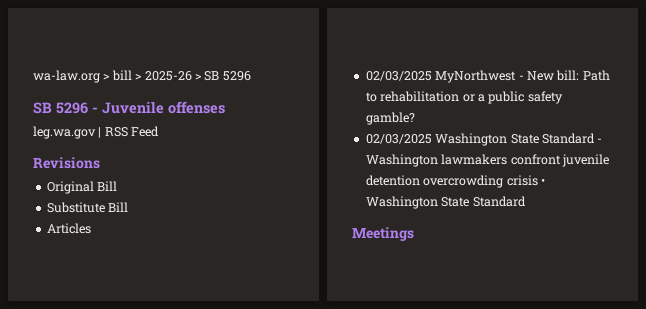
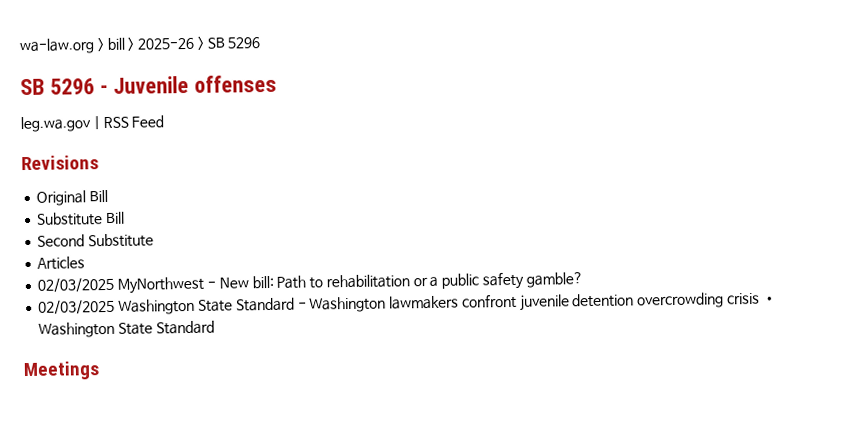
+ Second Substitute

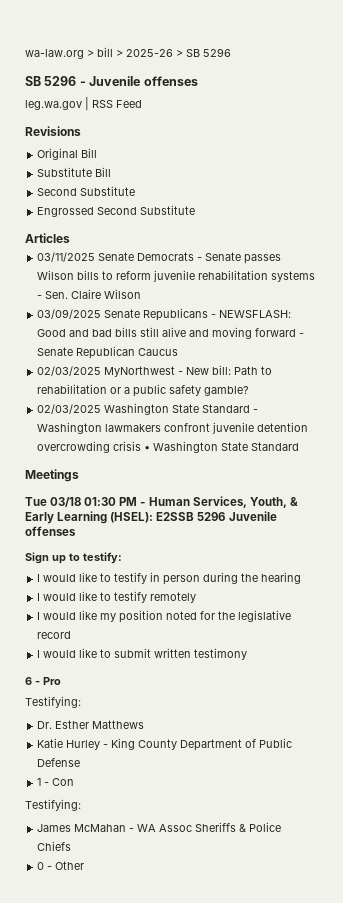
+ Engrossed Second Substitute
  Articles
+ 03/11/2025 Senate Democrats - Senate passes Wilson bills to reform juvenile rehabilitation systems - Sen. Claire Wilson
+ 03/09/2025 Senate Republicans - NEWSFLASH: Good and bad bills still alive and moving forward - Senate Republican Caucus
+ Tue 03/18 01:30 PM - Human Services, Youth, & Early Learning (HSEL): E2SSB 5296 Juvenile offenses
+ Sign up to testify:
+ I would like to testify in person during the hearing
+ I would like to testify remotely
+ I would like my position noted for the legislative record
+ I would like to submit written testimony
+ 6 - Pro
+ Testifying:
+ Dr. Esther Matthews
+ Katie Hurley - King County Department of Public Defense
+ 1 - Con
+ Testifying:
+ James McMahan - WA Assoc Sheriffs & Police Chiefs
+ 0 - Other

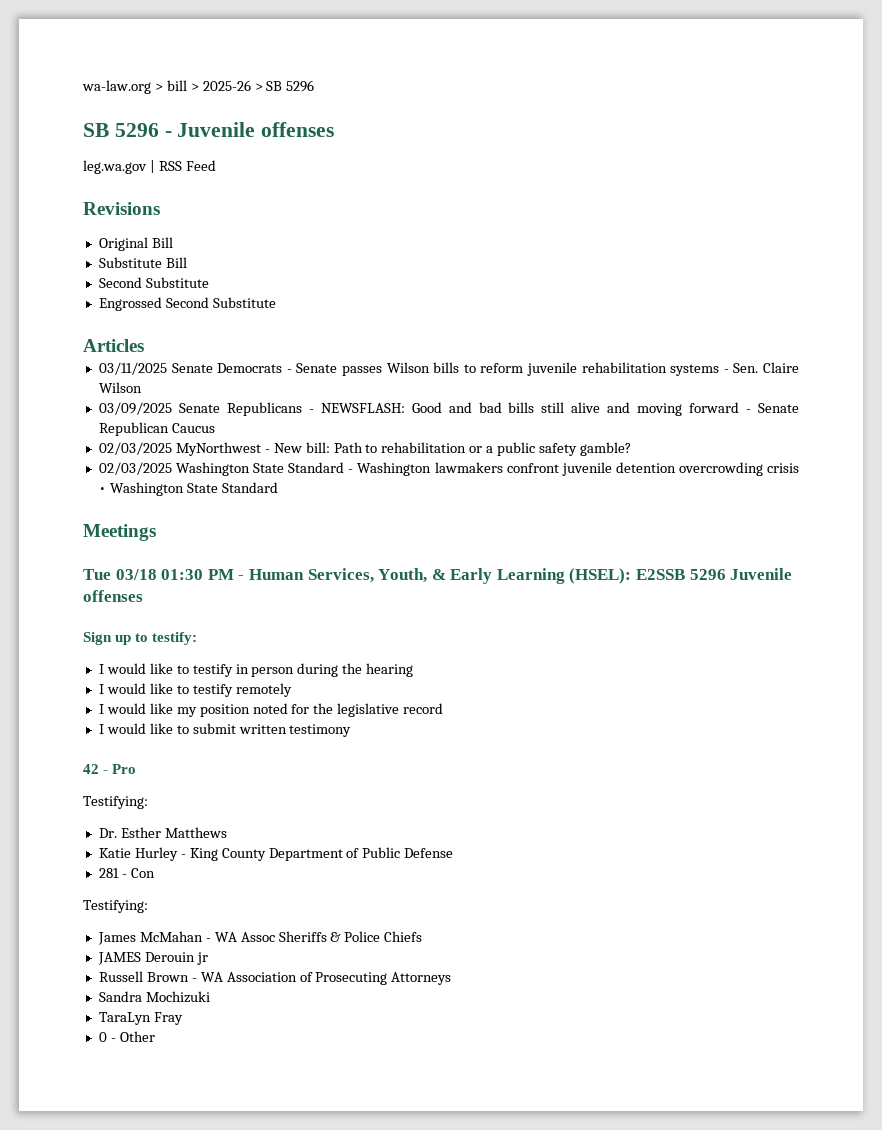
- 6 - Pro
+ 42 - Pro
- 1 - Con
+ 281 - Con
+ JAMES Derouin jr
+ Russell Brown - WA Association of Prosecuting Attorneys
+ Sandra Mochizuki
+ TaraLyn Fray

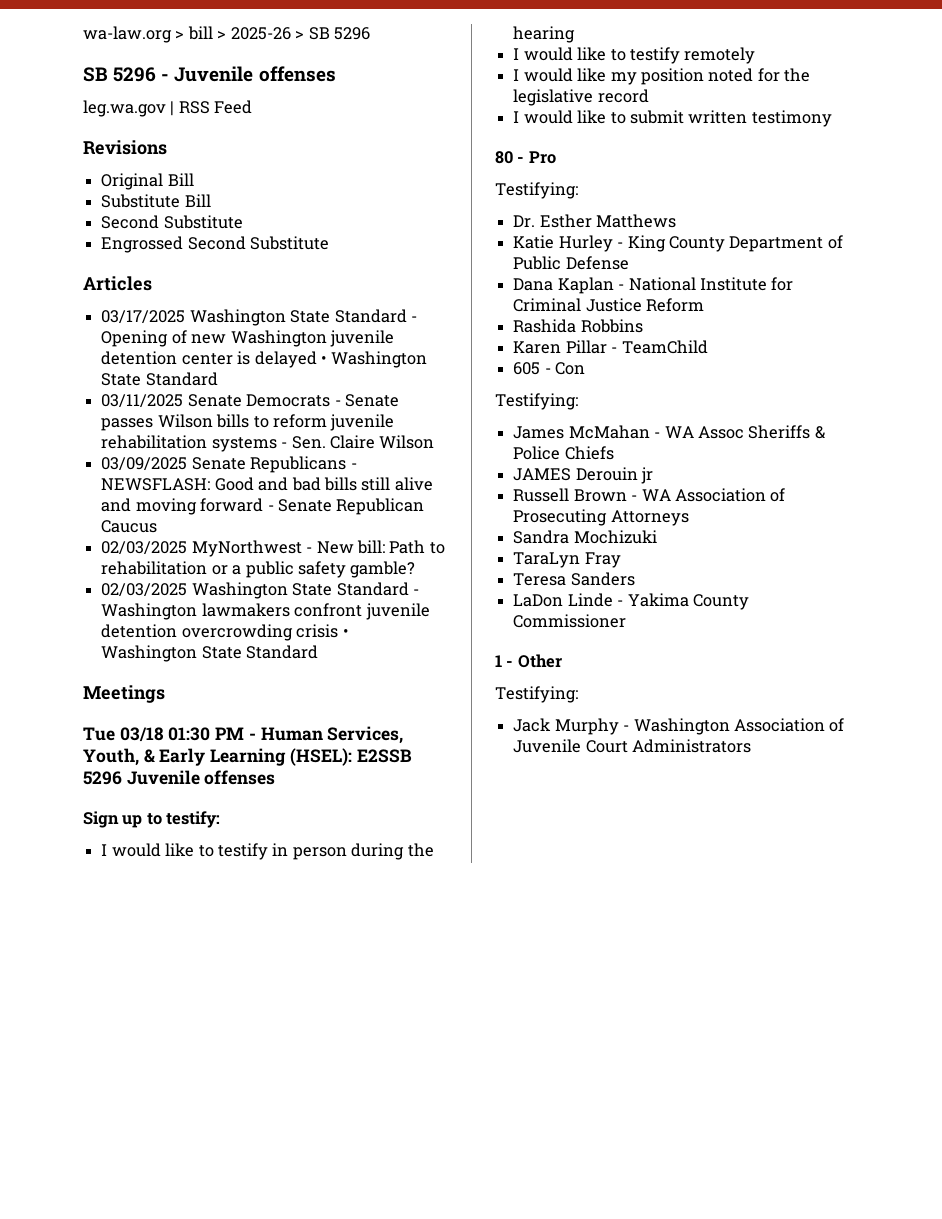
+ 03/17/2025 Washington State Standard - Opening of new Washington juvenile detention center is delayed • Washington State Standard
- 42 - Pro
+ 80 - Pro
- 281 - Con
+ Dana Kaplan - National Institute for Criminal Justice Reform
+ Rashida Robbins
+ Karen Pillar - TeamChild
+ 605 - Con
- 0 - Other
+ Teresa Sanders
+ LaDon Linde - Yakima County Commissioner
+ 1 - Other
+ Testifying:
+ Jack Murphy - Washington Association of Juvenile Court Administrators

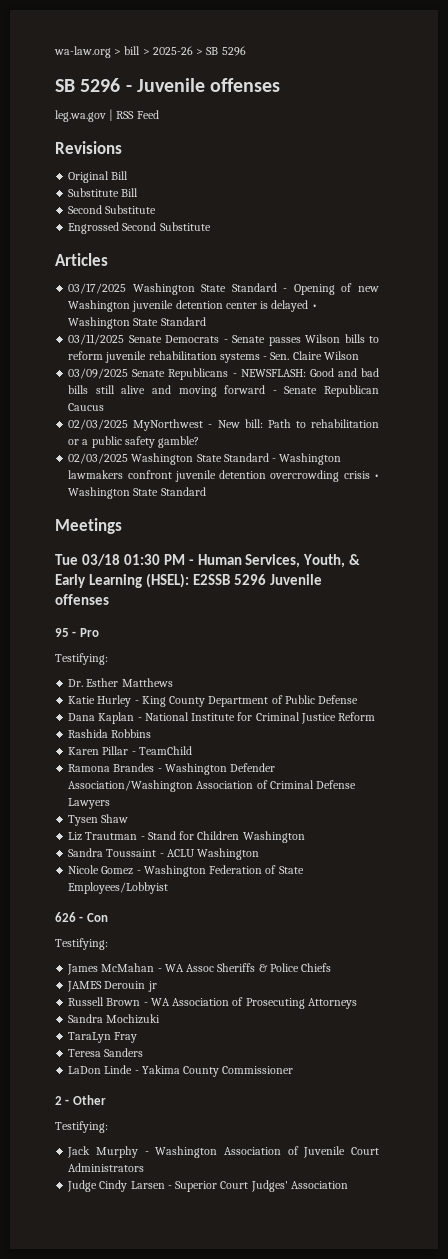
- Sign up to testify:
- I would like to testify in person during the hearing
- I would like to testify remotely
- I would like my position noted for the legislative record
- I would like to submit written testimony
- 80 - Pro
+ 95 - Pro
- 605 - Con
+ Ramona Brandes - Washington Defender Association/Washington Association of Criminal Defense Lawyers
+ Tysen Shaw
+ Liz Trautman - Stand for Children Washington
+ Sandra Toussaint - ACLU Washington
+ Nicole Gomez - Washington Federation of State Employees/Lobbyist
+ 626 - Con
- 1 - Other
+ 2 - Other
+ Judge Cindy Larsen - Superior Court Judges' Association

